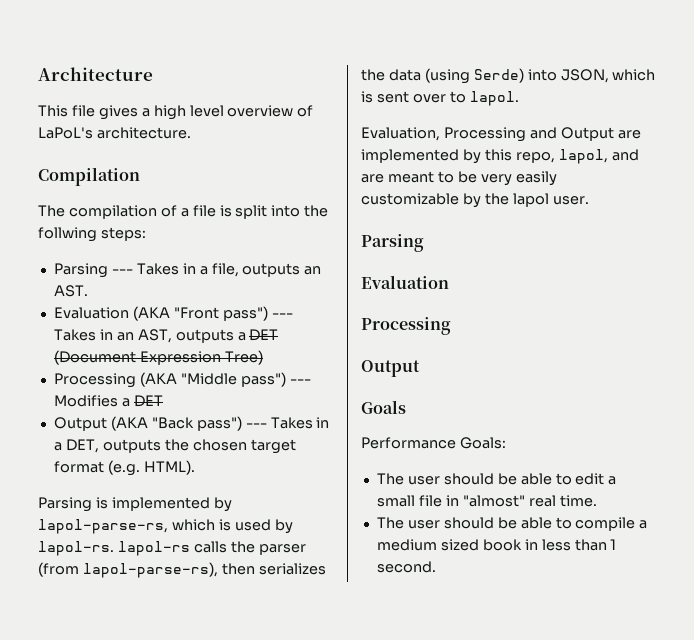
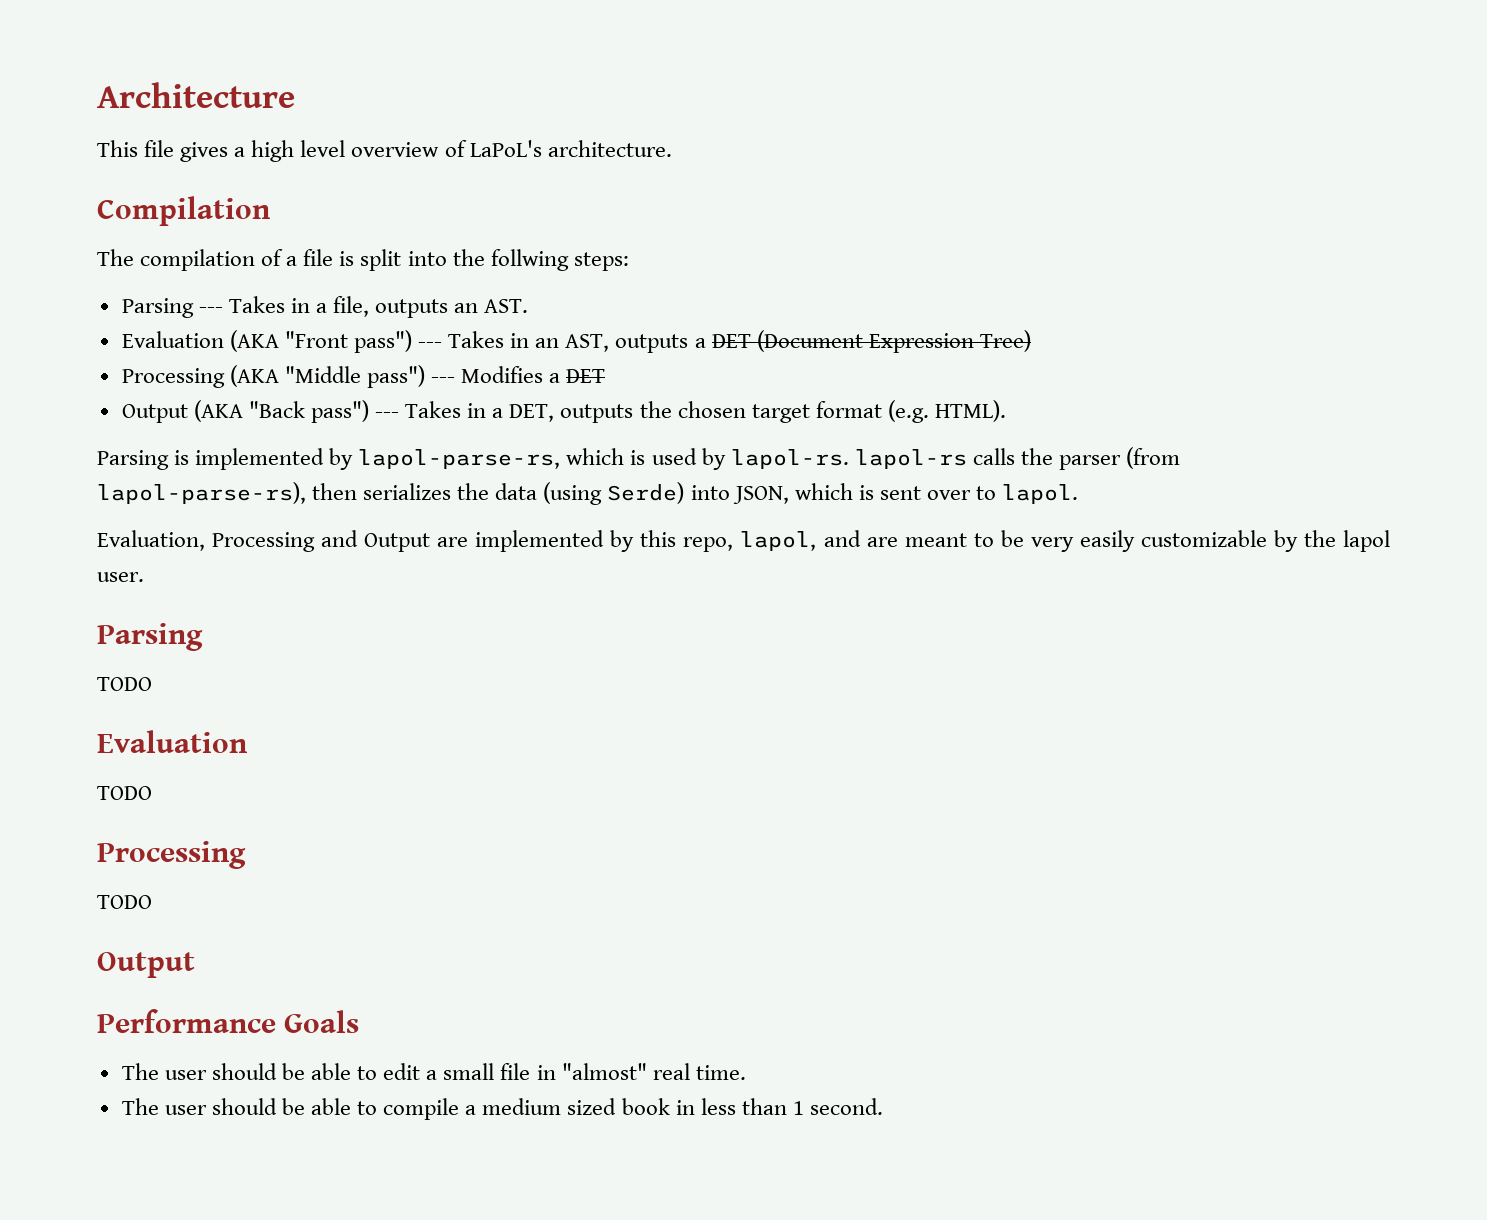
  Evaluation, Processing and Output are implemented by this repo, lapol, and are meant to be very easily customizable by the lapol user.
  Parsing
+ TODO
  Evaluation
+ TODO
  Processing
+ TODO
- Goals
+ Performance Goals
- Performance Goals:

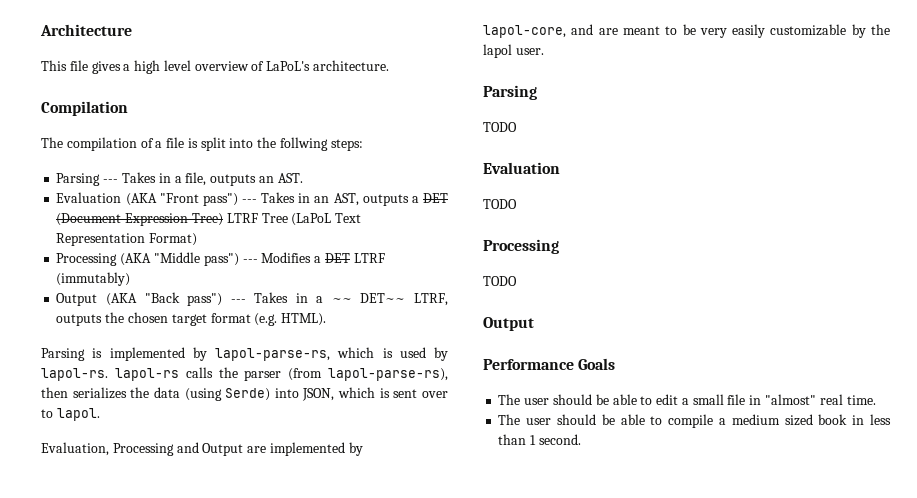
- Evaluation (AKA "Front pass") --- Takes in an AST, outputs a DET (Document Expression Tree)
+ Evaluation (AKA "Front pass") --- Takes in an AST, outputs a DET (Document Expression Tree) LTRF Tree (LaPoL Text Representation Format)
- Processing (AKA "Middle pass") --- Modifies a DET
+ Processing (AKA "Middle pass") --- Modifies a DET LTRF (immutably)
- Output (AKA "Back pass") --- Takes in a DET, outputs the chosen target format (e.g. HTML).
+ Output (AKA "Back pass") --- Takes in a ~~ DET~~ LTRF, outputs the chosen target format (e.g. HTML).
- Evaluation, Processing and Output are implemented by this repo, lapol, and are meant to be very easily customizable by the lapol user.
+ Evaluation, Processing and Output are implemented by lapol-core, and are meant to be very easily customizable by the lapol user.

